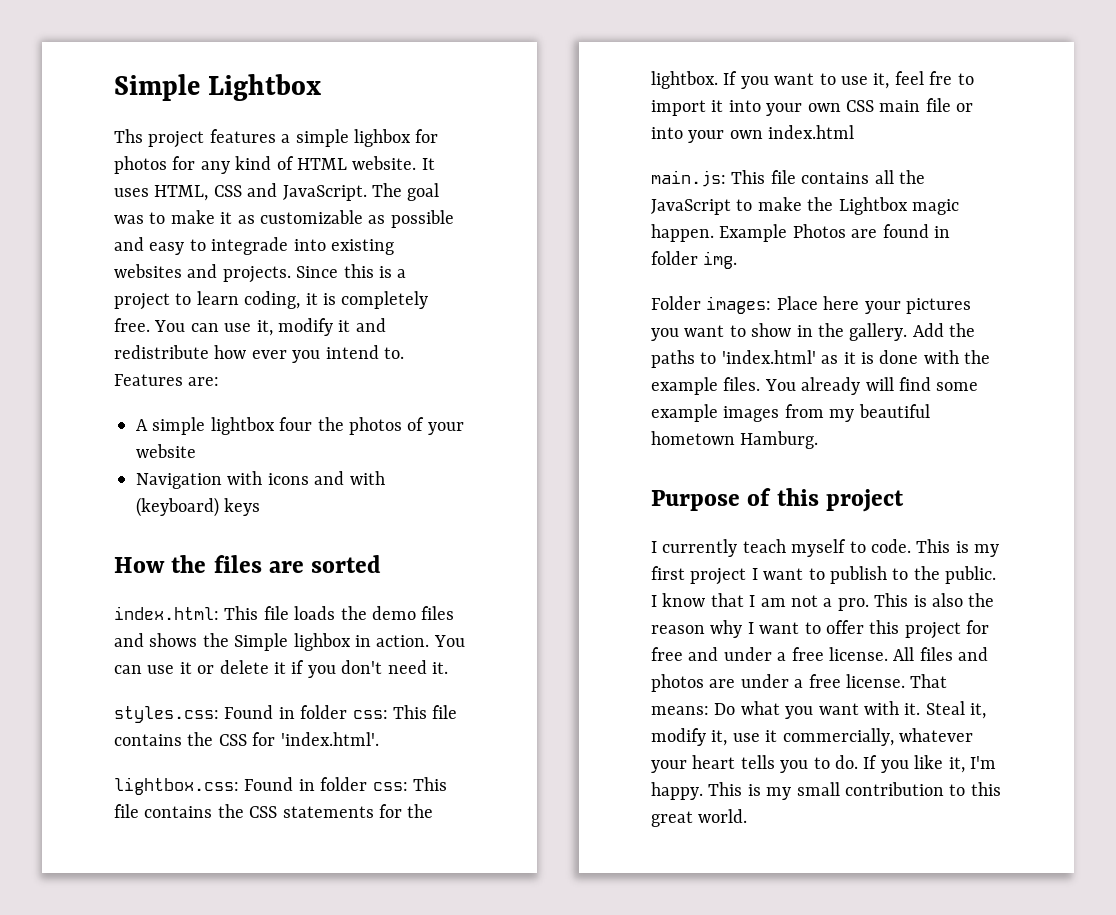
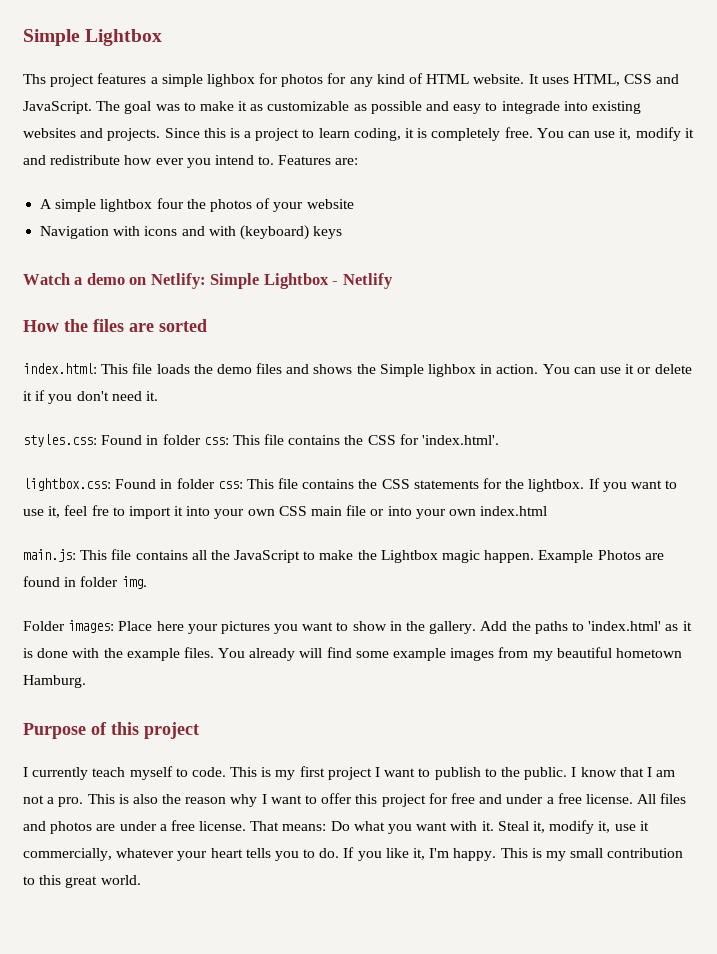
+ Watch a demo on Netlify: Simple Lightbox - Netlify

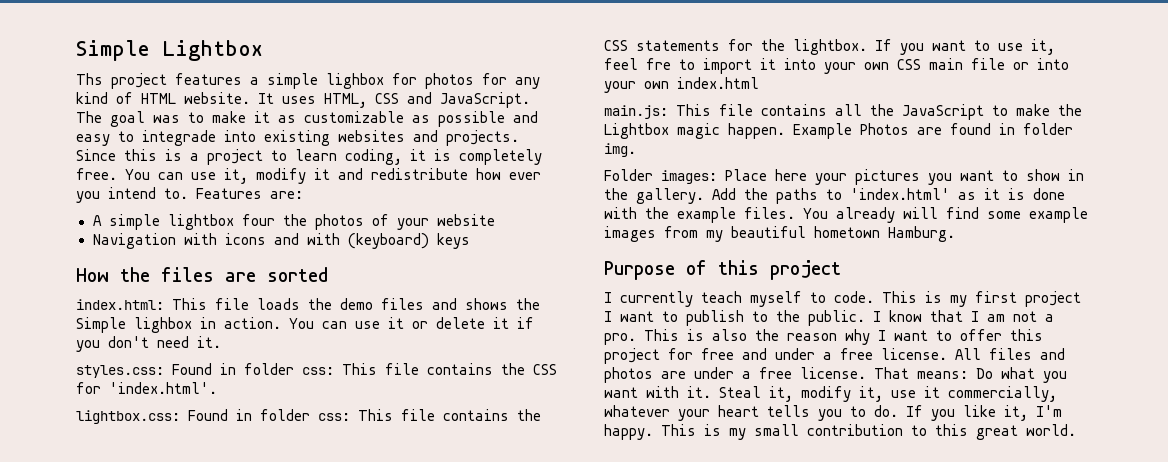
- Watch a demo on Netlify: Simple Lightbox - Netlify

